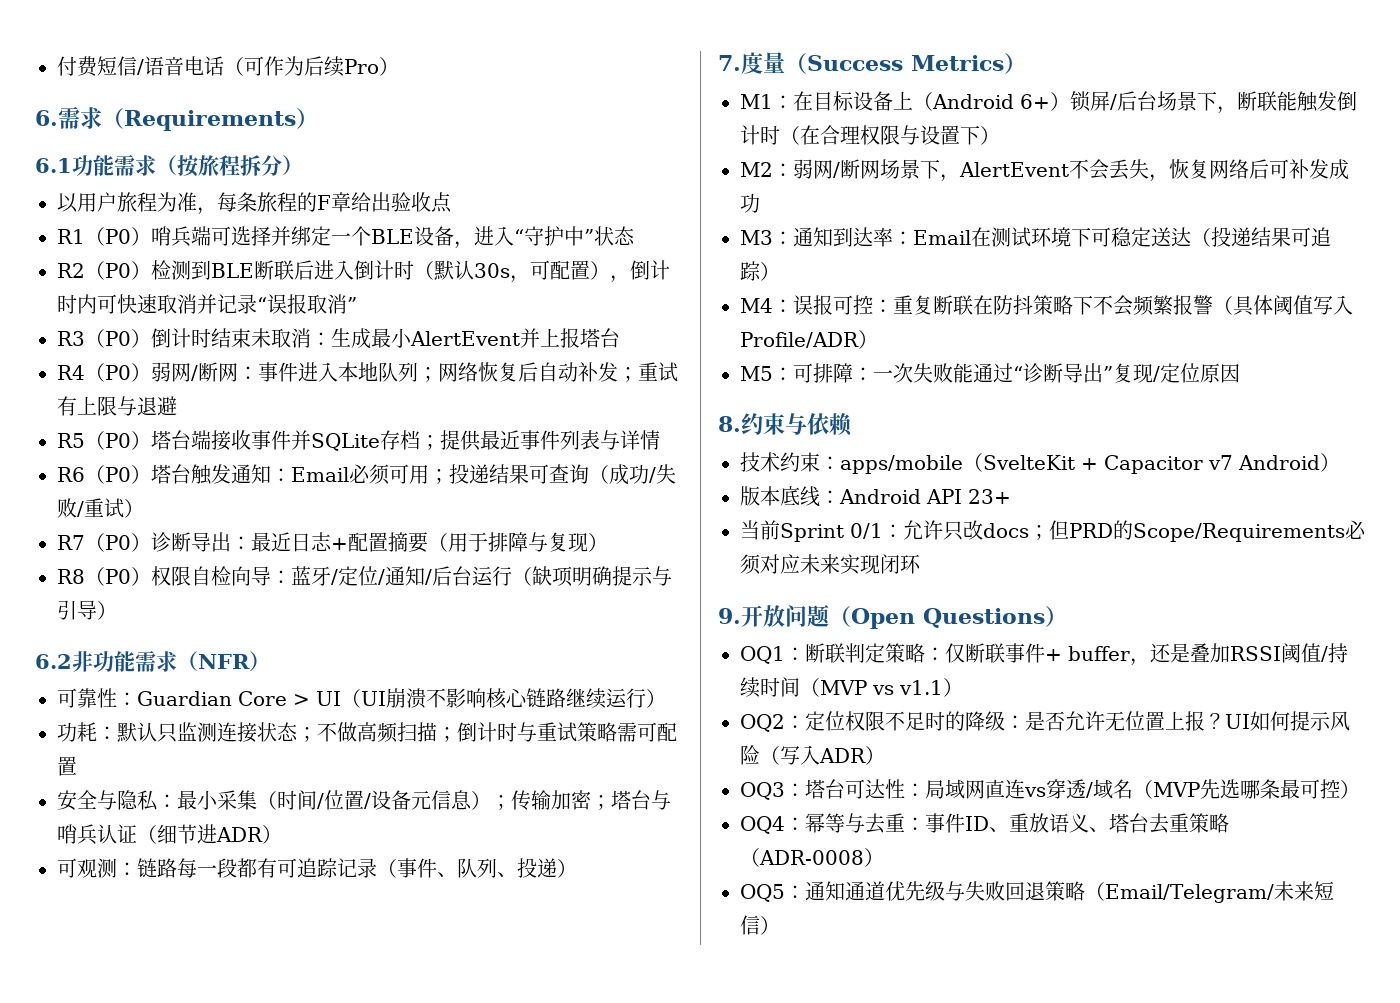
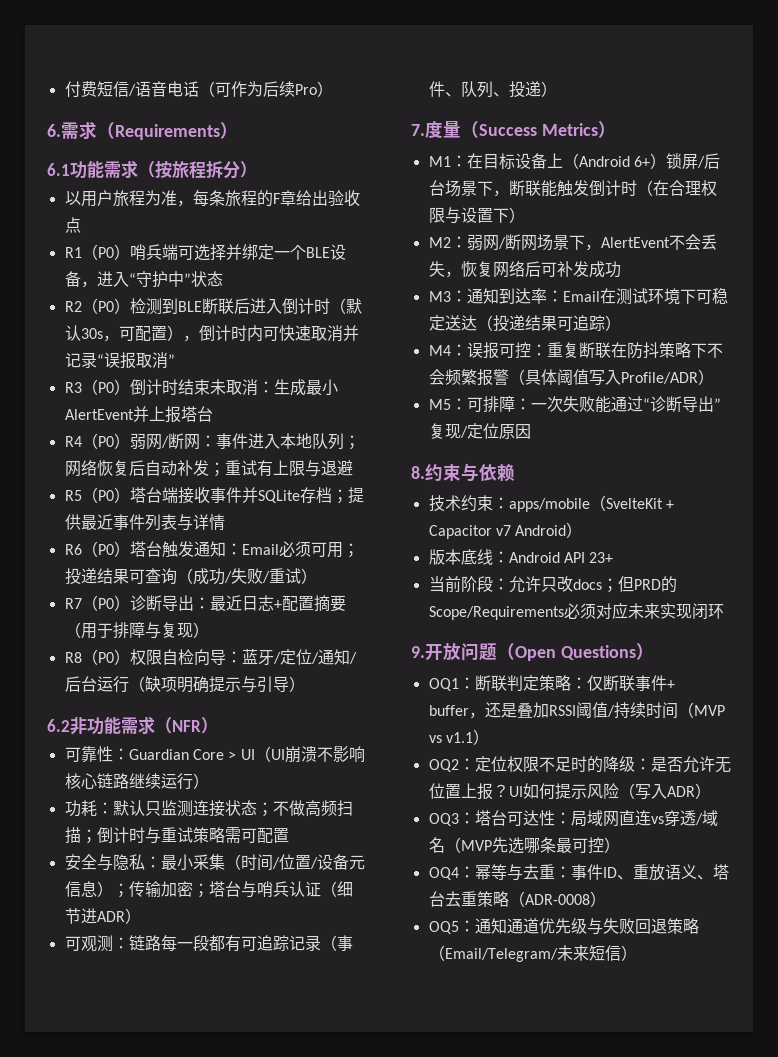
- 当前Sprint 0/1：允许只改docs；但PRD的Scope/Requirements必须对应未来实现闭环
+ 当前阶段：允许只改docs；但PRD的Scope/Requirements必须对应未来实现闭环

